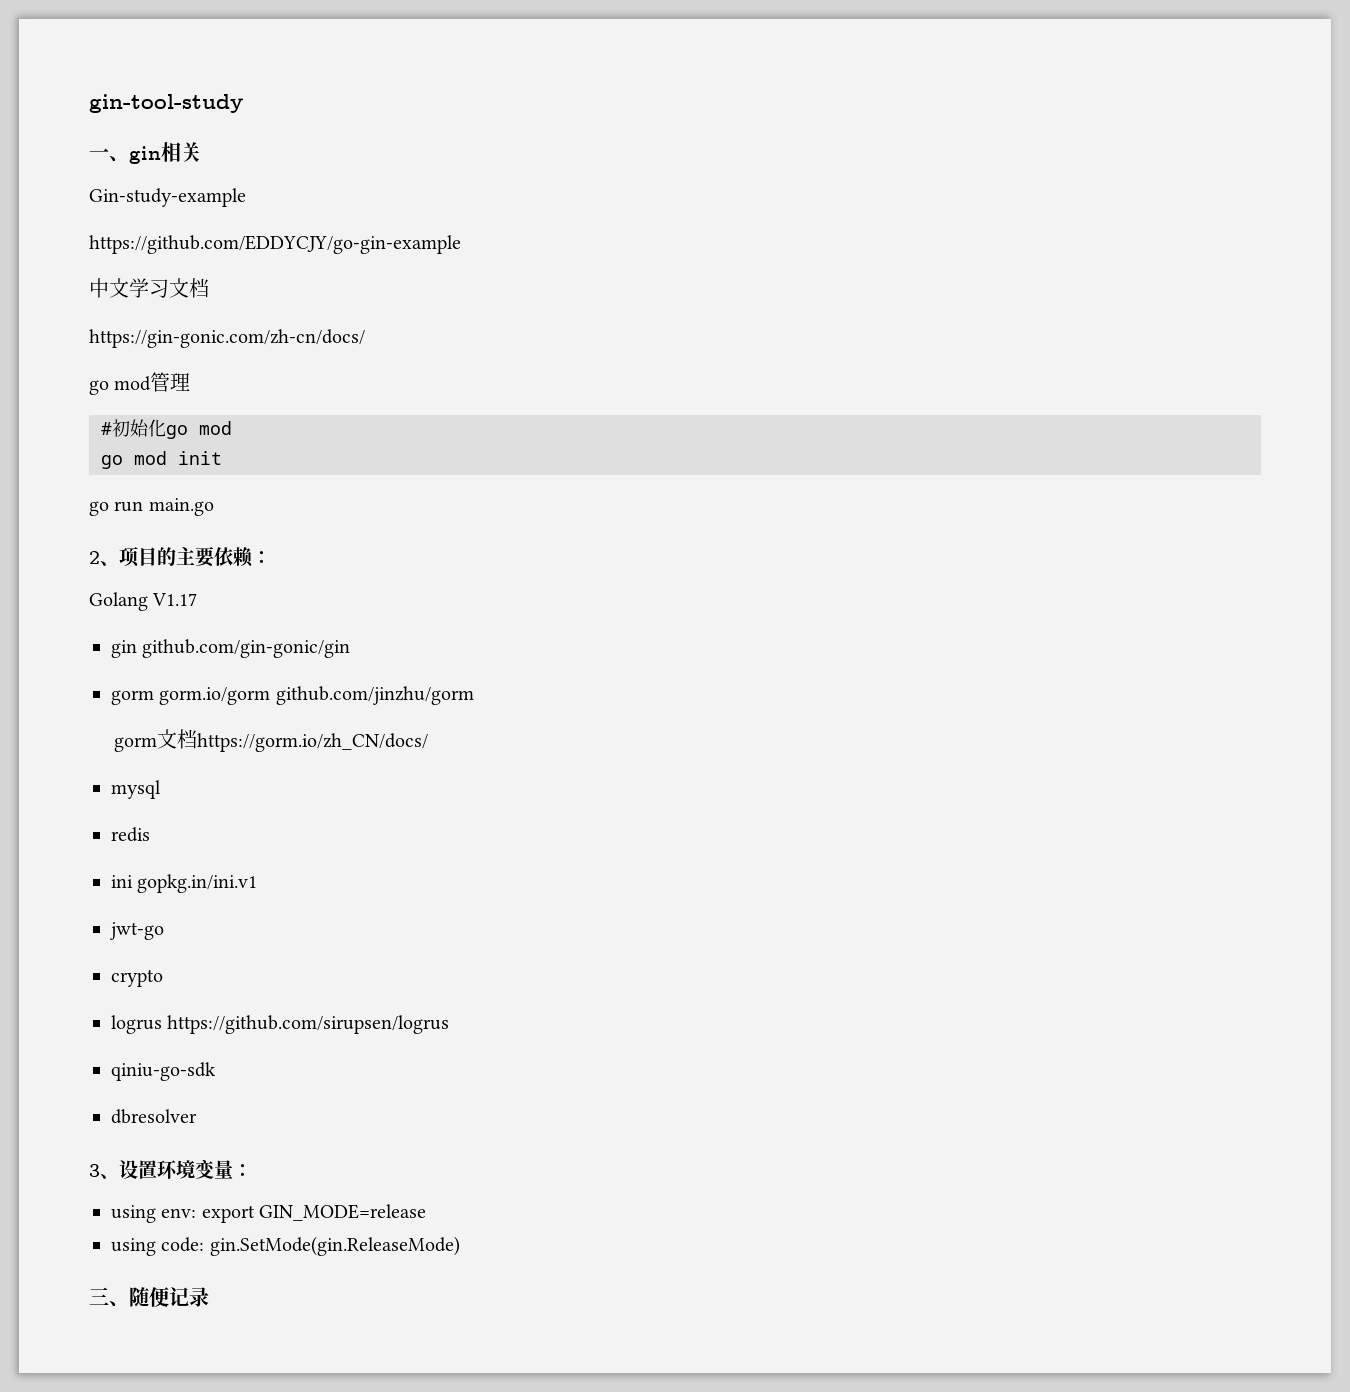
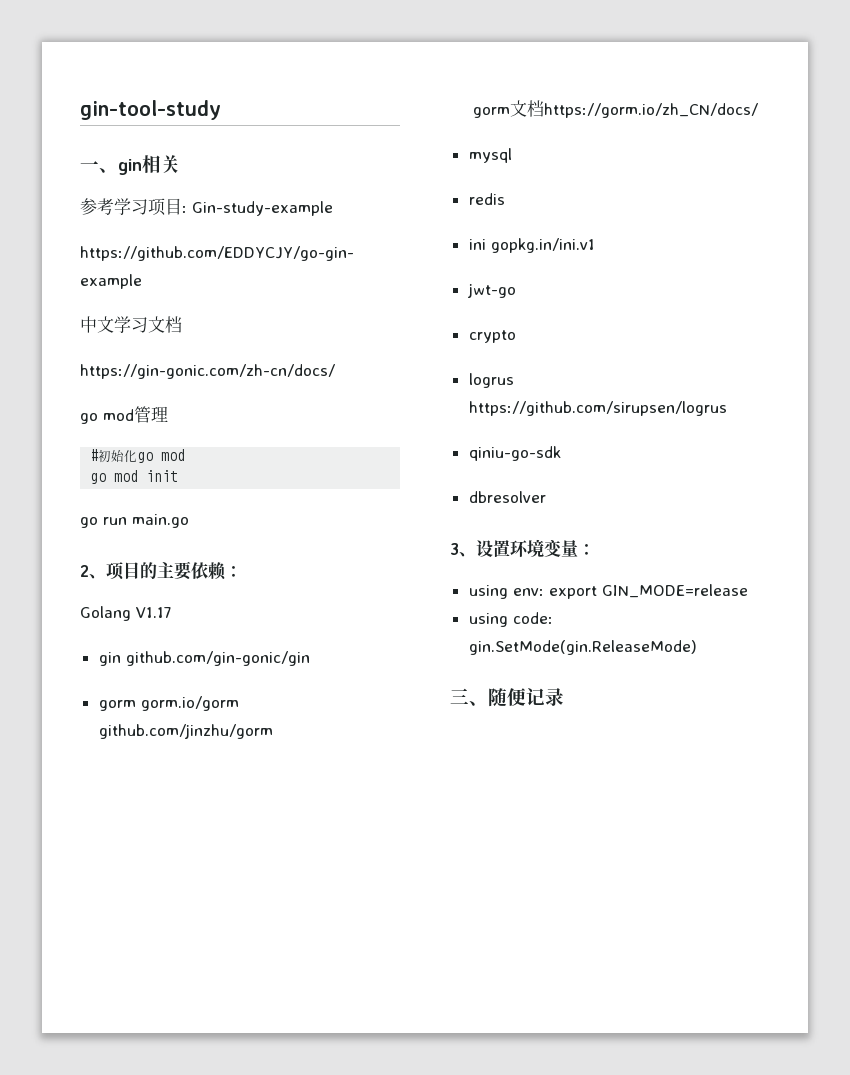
- Gin-study-example
+ 参考学习项目: Gin-study-example

